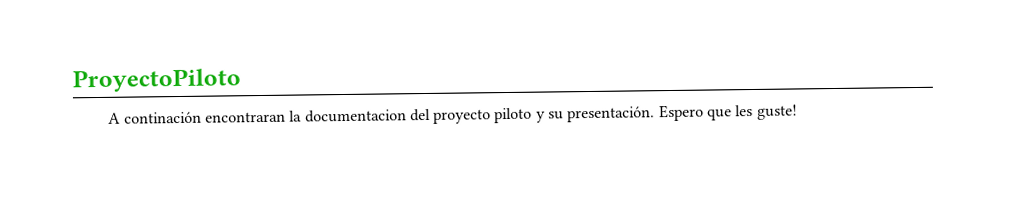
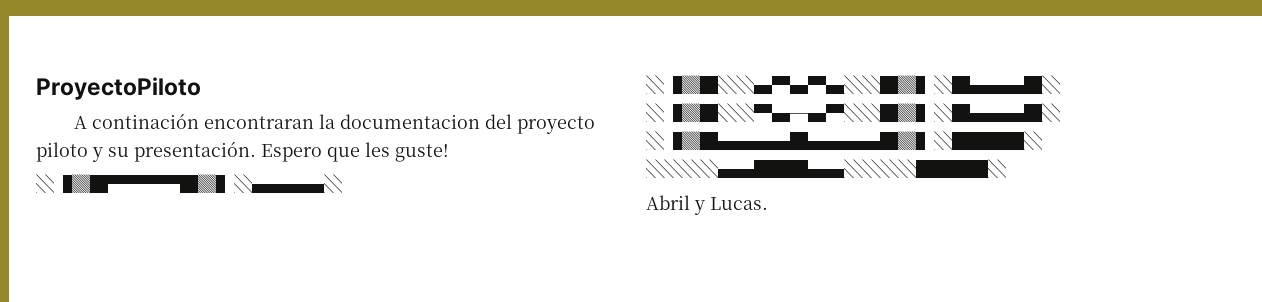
+ ░▐▓█▀▀▀▀█▓▌░▄▄▄▄░ ░▐▓█░░▄▀▄▀▄░░█▓▌░█▄▄▄█░ ░▐▓█░░▀▄─▄▀░░█▓▌░█▄▄▄█░ ░▐▓█▄▄▄▄█▄▄▄▄█▓▌░████░ ░░░░▄▄███▄▄░░░░████░
+ Abril y Lucas.

